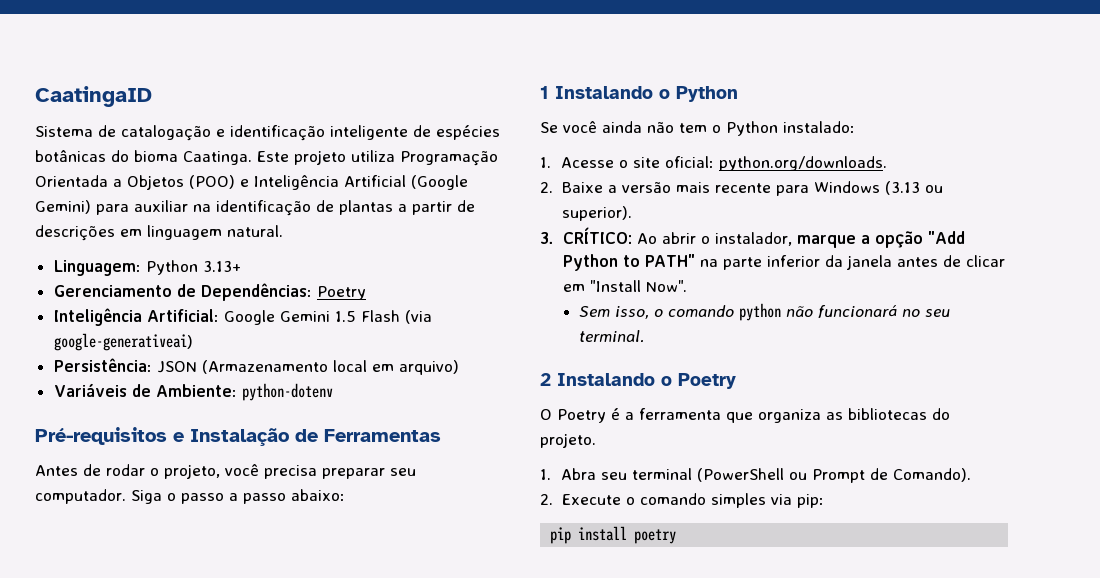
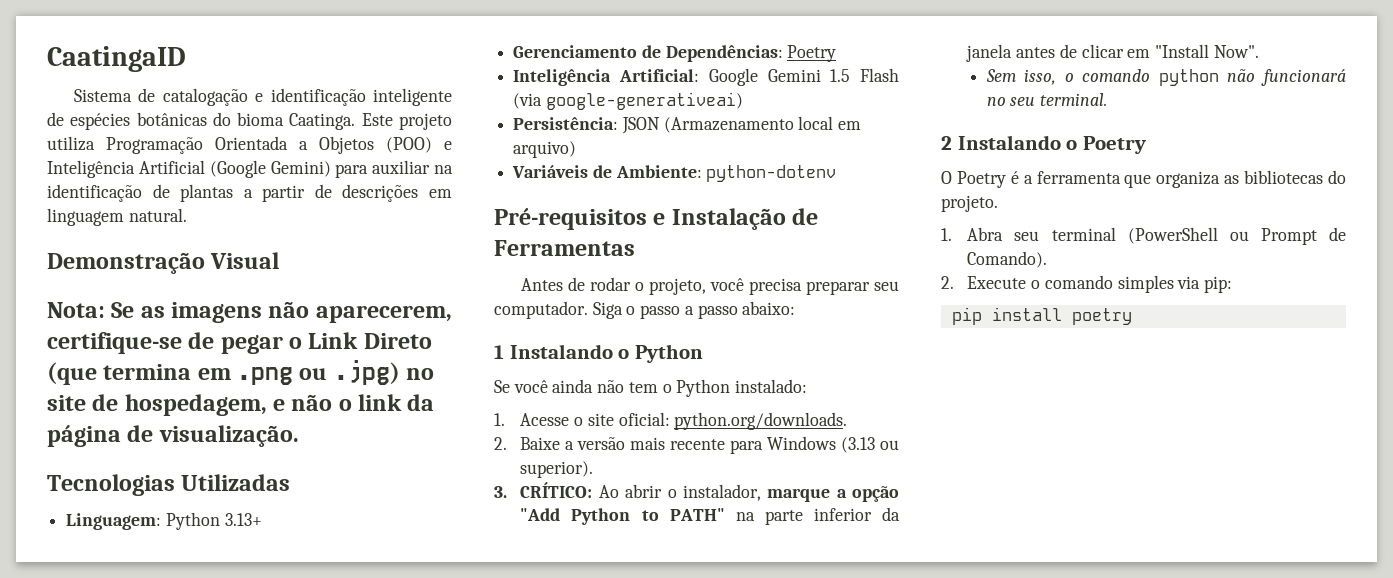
+ Demonstração Visual
+ Nota: Se as imagens não aparecerem, certifique-se de pegar o Link Direto (que termina em .png ou .jpg) no site de hospedagem, e não o link da página de visualização.
+ Tecnologias Utilizadas

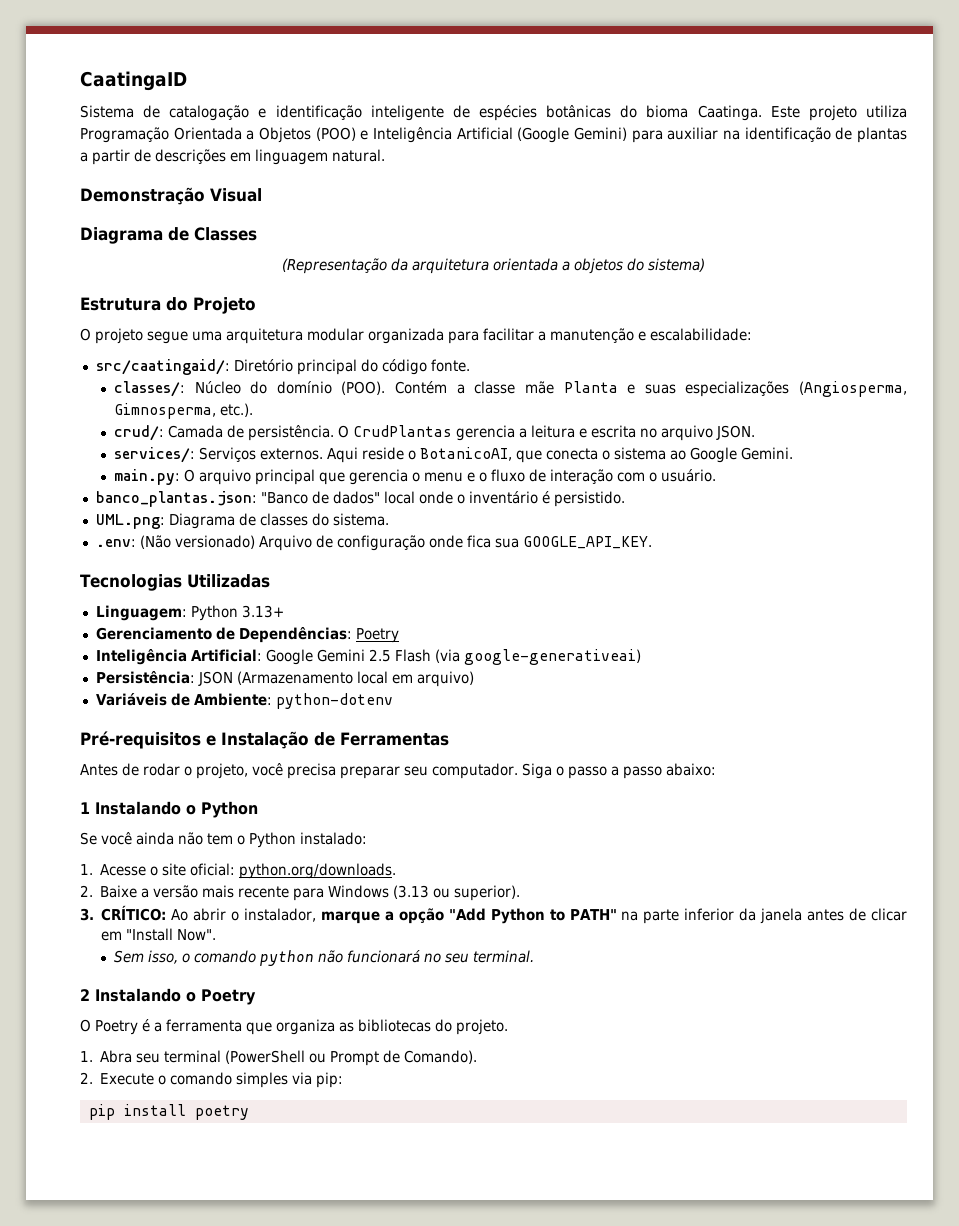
- Nota: Se as imagens não aparecerem, certifique-se de pegar o Link Direto (que termina em .png ou .jpg) no site de hospedagem, e não o link da página de visualização.
+ Diagrama de Classes
+ (Representação da arquitetura orientada a objetos do sistema)
+ Estrutura do Projeto
+ O projeto segue uma arquitetura modular organizada para facilitar a manutenção e escalabilidade:
+ src/caatingaid/: Diretório principal do código fonte.
+ classes/: Núcleo do domínio (POO). Contém a classe mãe Planta e suas especializações (Angiosperma, Gimnosperma, etc.).
+ crud/: Camada de persistência. O CrudPlantas gerencia a leitura e escrita no arquivo JSON.
+ services/: Serviços externos. Aqui reside o BotanicoAI, que conecta o sistema ao Google Gemini.
+ main.py: O arquivo principal que gerencia o menu e o fluxo de interação com o usuário.
+ banco_plantas.json: "Banco de dados" local onde o inventário é persistido.
+ UML.png: Diagrama de classes do sistema.
+ .env: (Não versionado) Arquivo de configuração onde fica sua GOOGLE_API_KEY.
- Inteligência Artificial: Google Gemini 1.5 Flash (via google-generativeai)
+ Inteligência Artificial: Google Gemini 2.5 Flash (via google-generativeai)

